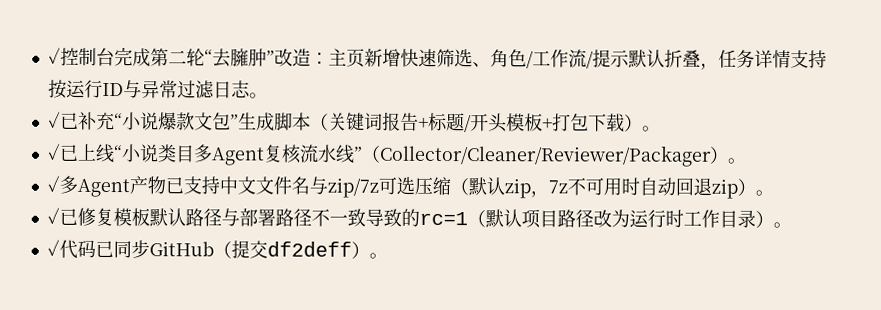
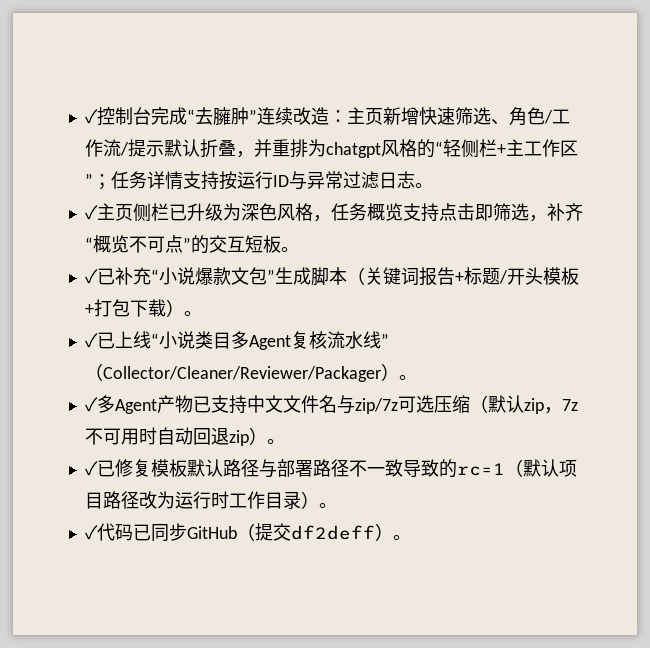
- ✓控制台完成第二轮“去臃肿”改造：主页新增快速筛选、角色/工作流/提示默认折叠，任务详情支持按运行ID与异常过滤日志。
+ ✓控制台完成“去臃肿”连续改造：主页新增快速筛选、角色/工作流/提示默认折叠，并重排为chatgpt风格的“轻侧栏+主工作区”；任务详情支持按运行ID与异常过滤日志。
+ ✓主页侧栏已升级为深色风格，任务概览支持点击即筛选，补齐“概览不可点”的交互短板。

